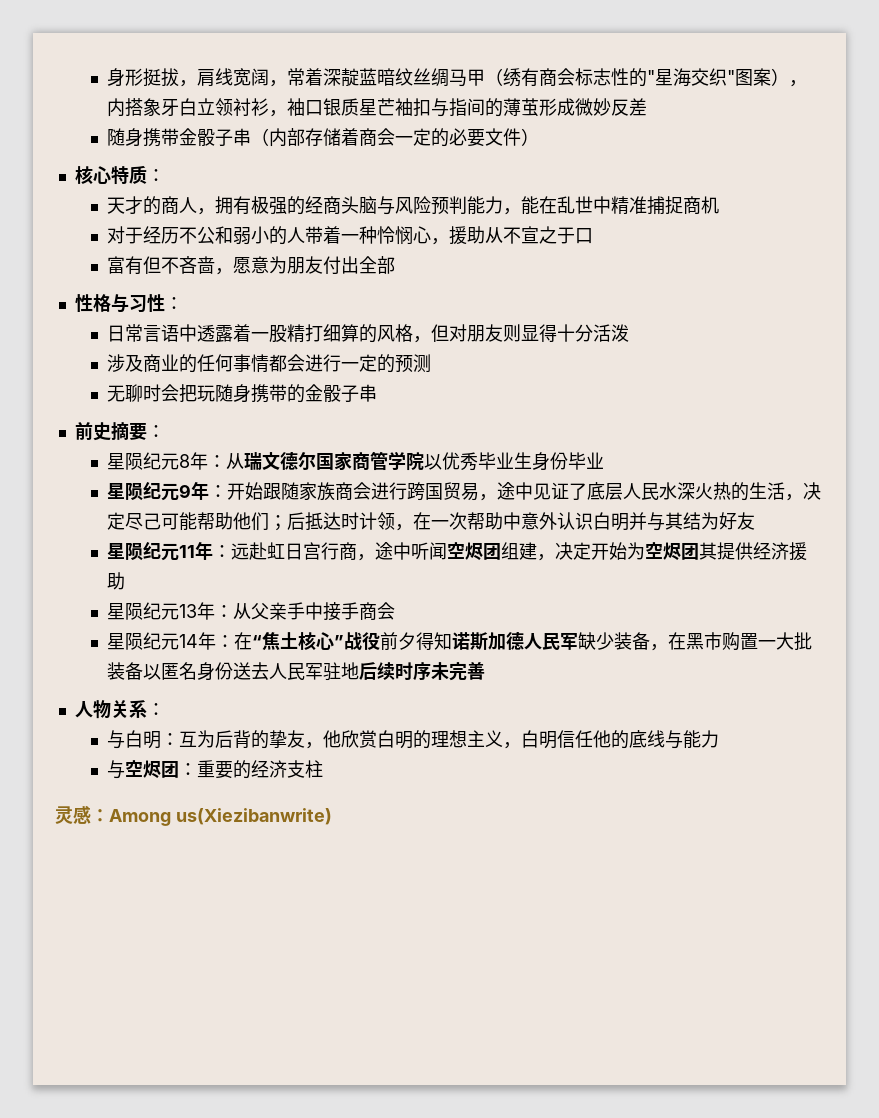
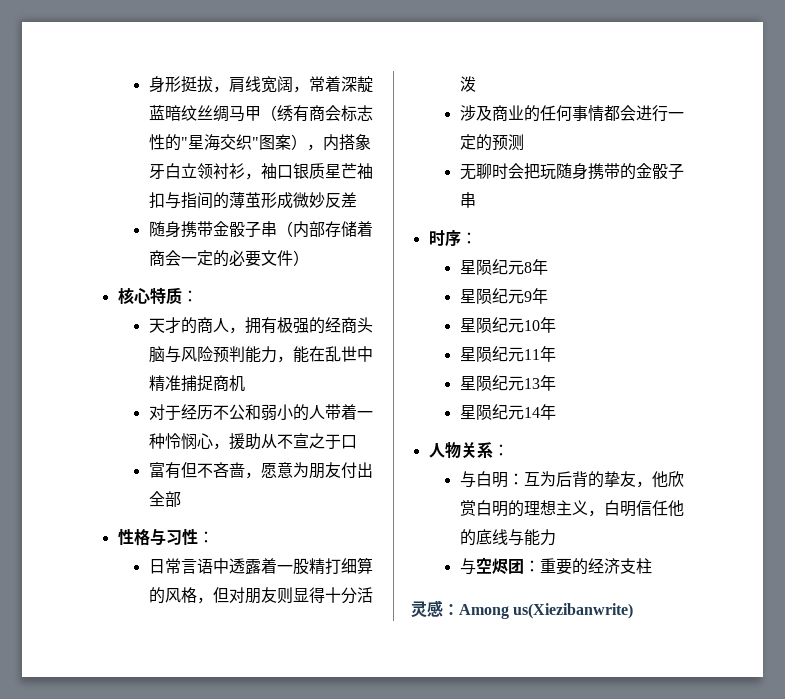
- 前史摘要：
+ 时序：
- 星陨纪元8年：从瑞文德尔国家商管学院以优秀毕业生身份毕业
- 星陨纪元9年：开始跟随家族商会进行跨国贸易，途中见证了底层人民水深火热的生活，决定尽己可能帮助他们；后抵达时计领，在一次帮助中意外认识白明并与其结为好友
- 星陨纪元11年：远赴虹日宫行商，途中听闻空烬团组建，决定开始为空烬团其提供经济援助
+ 星陨纪元8年
+ 星陨纪元9年
+ 星陨纪元10年
+ 星陨纪元11年
- 星陨纪元13年：从父亲手中接手商会
+ 星陨纪元13年
- 星陨纪元14年：在“焦土核心”战役前夕得知诺斯加德人民军缺少装备，在黑市购置一大批装备以匿名身份送去人民军驻地后续时序未完善
+ 星陨纪元14年

